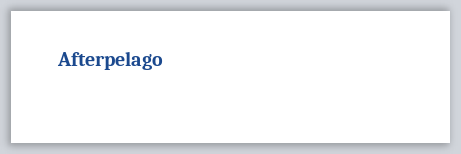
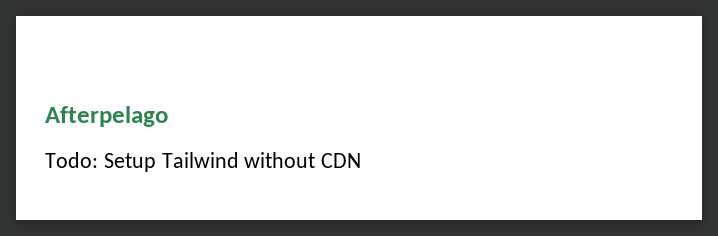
+ Todo: Setup Tailwind without CDN

